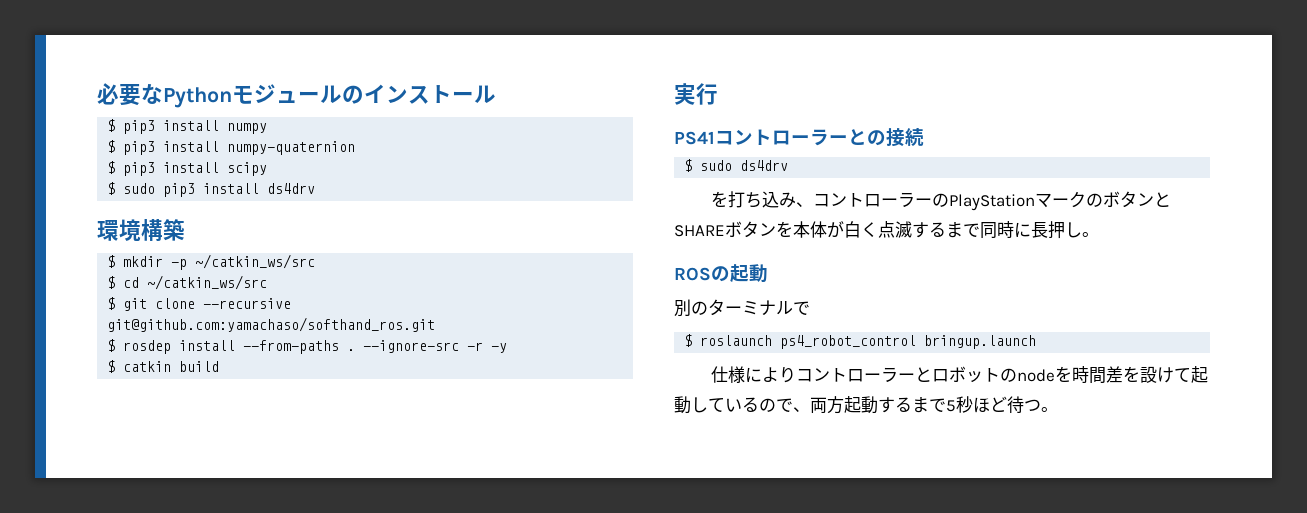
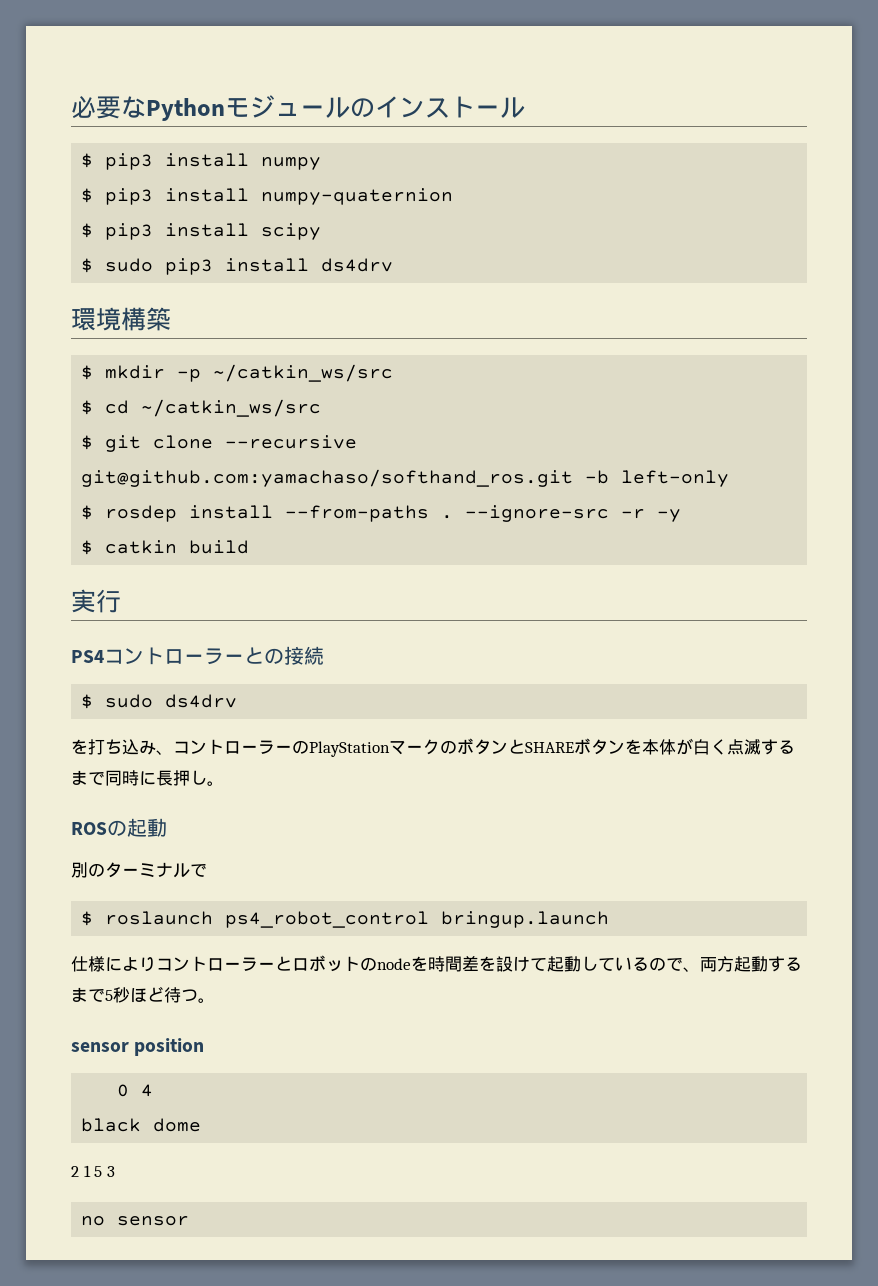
- $ git clone --recursive git@github.com:yamachaso/softhand_ros.git
+ $ git clone --recursive git@github.com:yamachaso/softhand_ros.git -b left-only
- PS41コントローラーとの接続
+ PS4コントローラーとの接続
+ sensor position
+ 0 4
+ black dome
+ 2 1 5 3
+ no sensor

